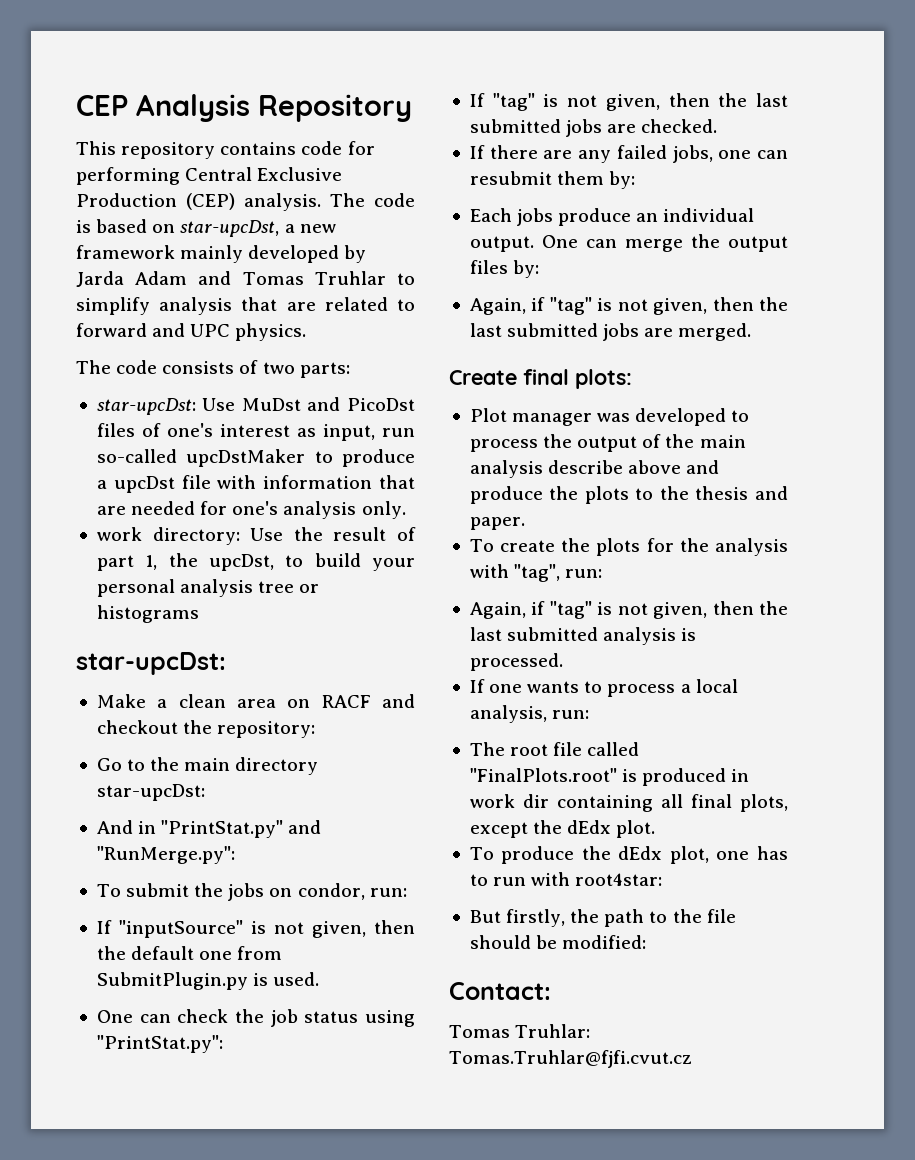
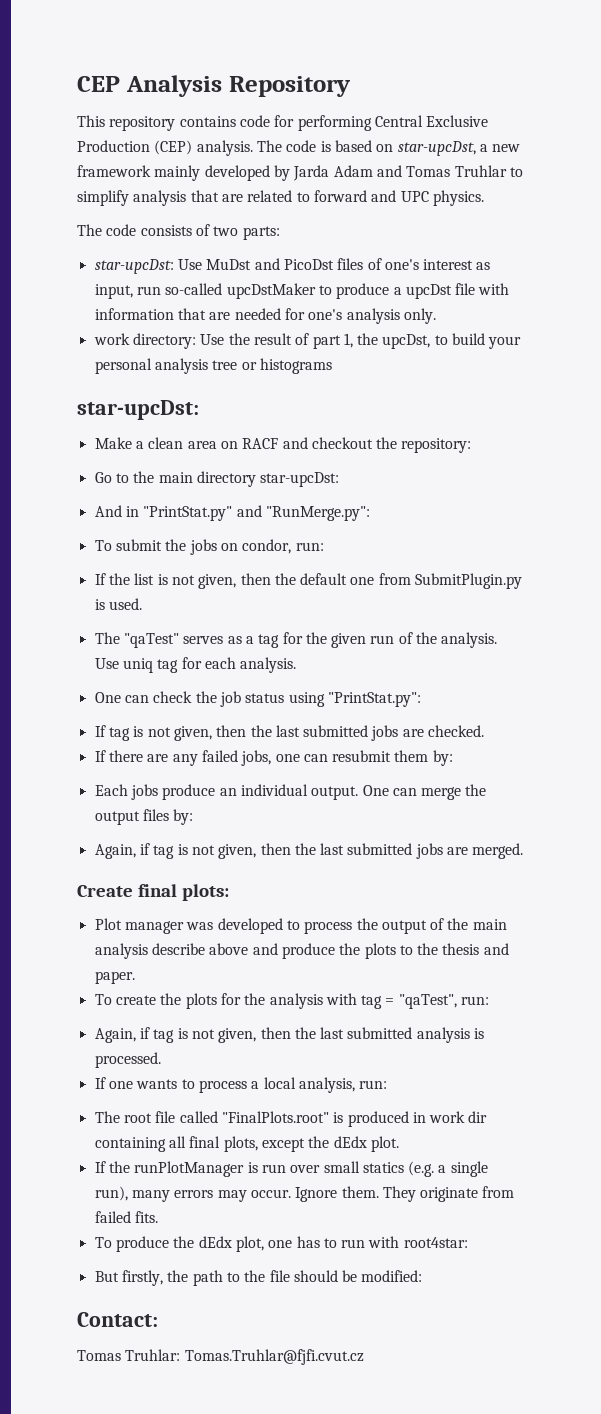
- If "inputSource" is not given, then the default one from SubmitPlugin.py is used.
+ If the list is not given, then the default one from SubmitPlugin.py is used.
+ The "qaTest" serves as a tag for the given run of the analysis. Use uniq tag for each analysis.
- If "tag" is not given, then the last submitted jobs are checked.
+ If tag is not given, then the last submitted jobs are checked.
- Again, if "tag" is not given, then the last submitted jobs are merged.
+ Again, if tag is not given, then the last submitted jobs are merged.
- To create the plots for the analysis with "tag", run:
+ To create the plots for the analysis with tag = "qaTest", run:
- Again, if "tag" is not given, then the last submitted analysis is processed.
+ Again, if tag is not given, then the last submitted analysis is processed.
+ If the runPlotManager is run over small statics (e.g. a single run), many errors may occur. Ignore them. They originate from failed fits.

